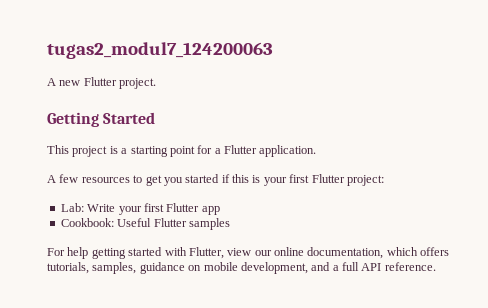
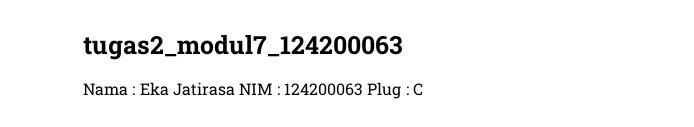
- A new Flutter project.
- Getting Started
- This project is a starting point for a Flutter application.
- A few resources to get you started if this is your first Flutter project:
- Lab: Write your first Flutter app
- Cookbook: Useful Flutter samples
- For help getting started with Flutter, view our online documentation, which offers tutorials, samples, guidance on mobile development, and a full API reference.
+ Nama : Eka Jatirasa NIM : 124200063 Plug : C

